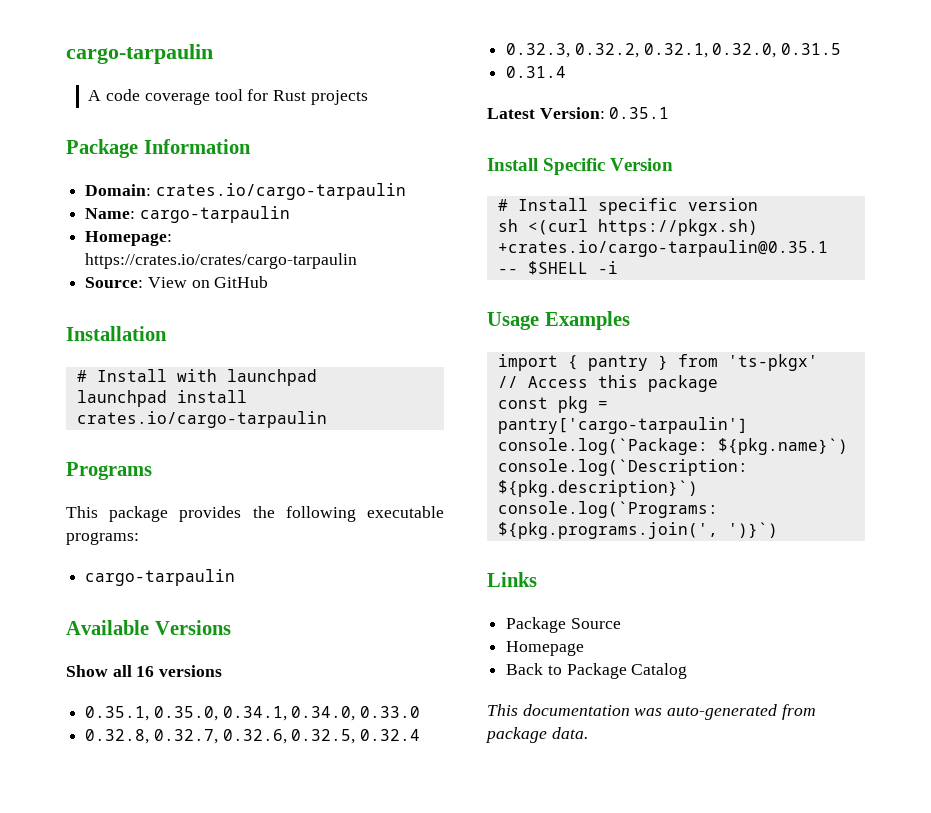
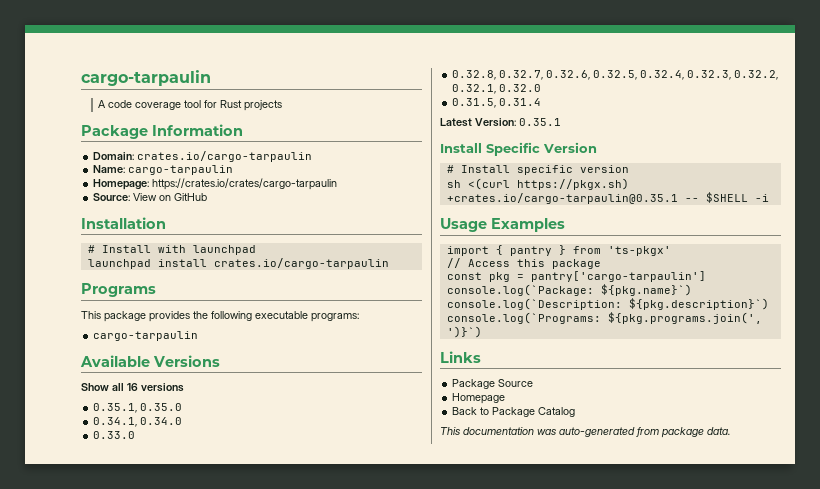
- 0.35.1, 0.35.0, 0.34.1, 0.34.0, 0.33.0
+ 0.35.1, 0.35.0
+ 0.34.1, 0.34.0
+ 0.33.0
- 0.32.8, 0.32.7, 0.32.6, 0.32.5, 0.32.4
- 0.32.3, 0.32.2, 0.32.1, 0.32.0, 0.31.5
- 0.31.4
+ 0.32.8, 0.32.7, 0.32.6, 0.32.5, 0.32.4, 0.32.3, 0.32.2, 0.32.1, 0.32.0
+ 0.31.5, 0.31.4

